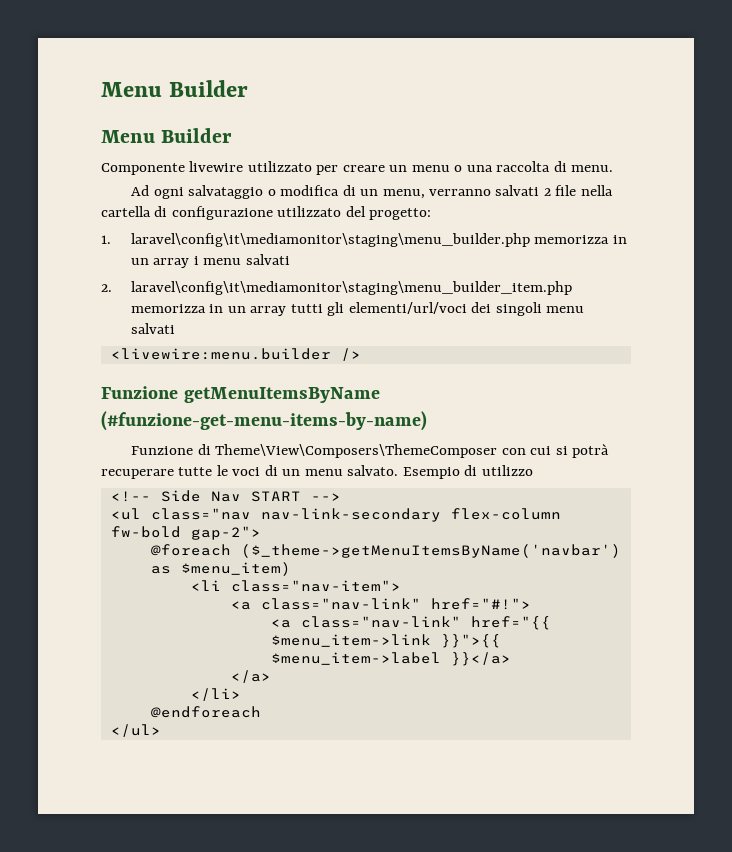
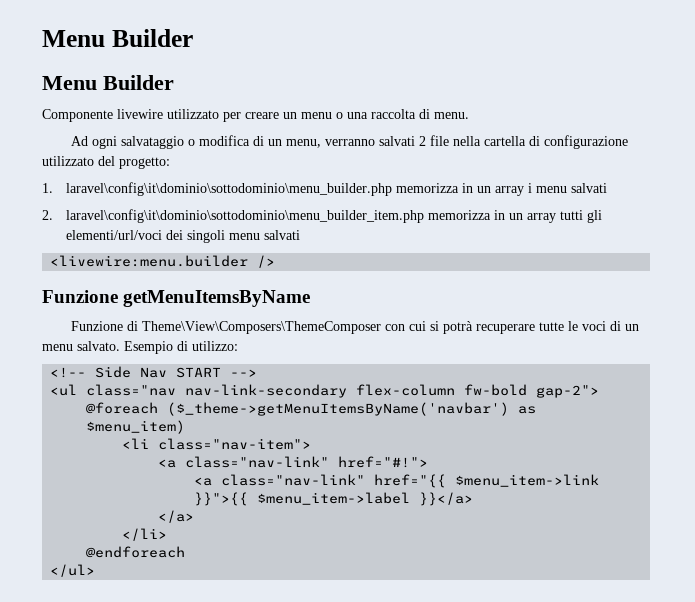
- 1. laravel\config\it\mediamonitor\staging\menu_builder.php memorizza in un array i menu salvati
+ 1. laravel\config\it\dominio\sottodominio\menu_builder.php memorizza in un array i menu salvati
- 2. laravel\config\it\mediamonitor\staging\menu_builder_item.php memorizza in un array tutti gli elementi/url/voci dei singoli menu salvati
+ 2. laravel\config\it\dominio\sottodominio\menu_builder_item.php memorizza in un array tutti gli elementi/url/voci dei singoli menu salvati
- Funzione getMenuItemsByName (#funzione-get-menu-items-by-name)
+ Funzione getMenuItemsByName
- Esempio di utilizzo
+ Esempio di utilizzo:

